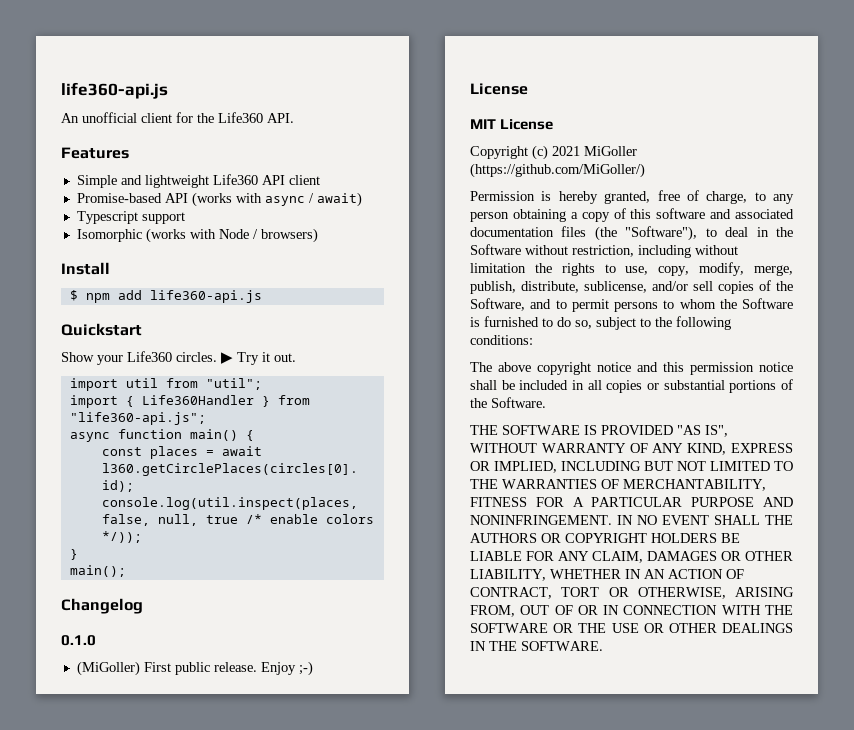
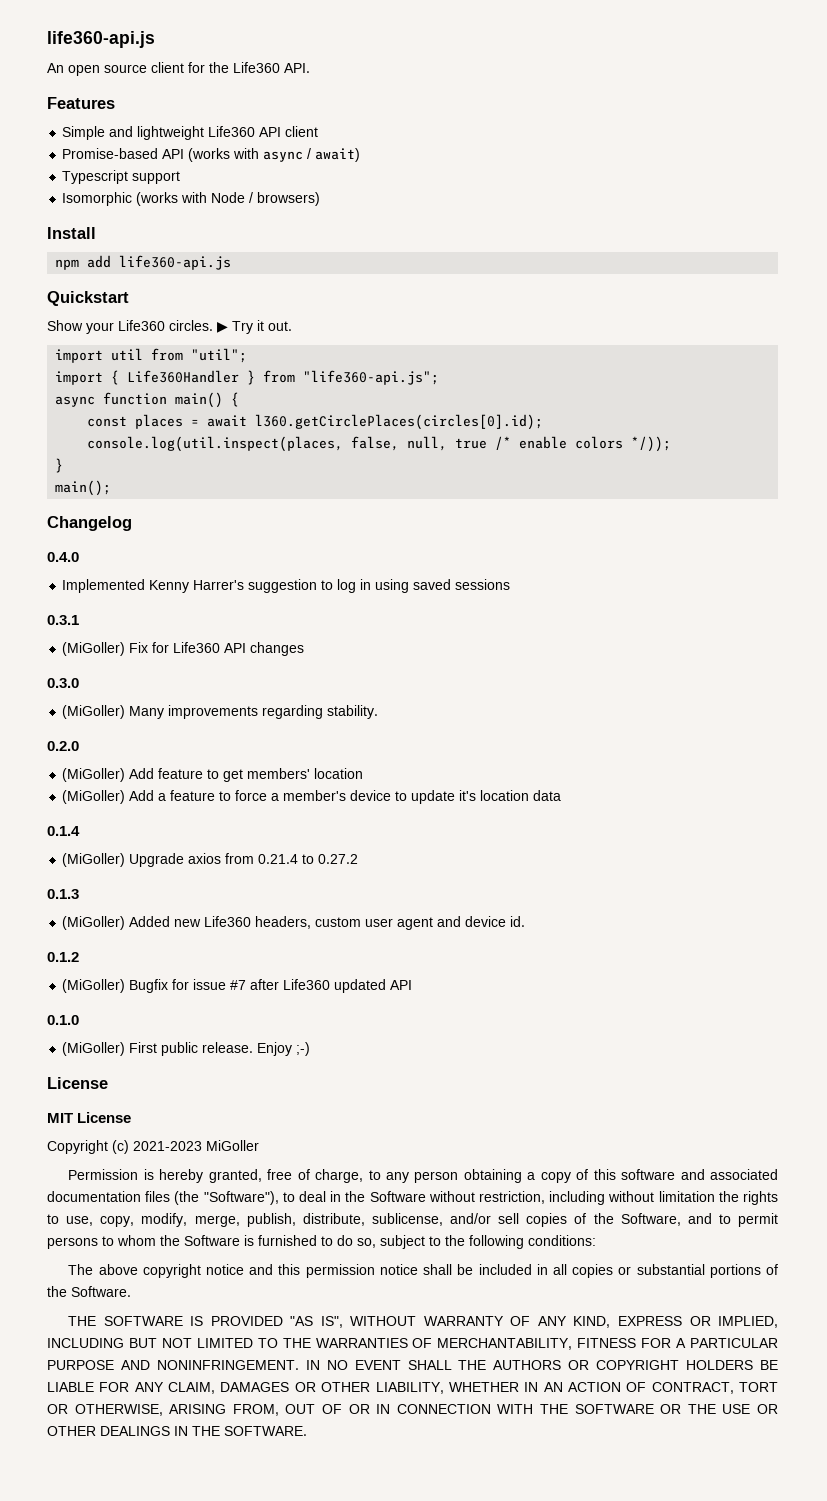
- An unofficial client for the Life360 API.
+ An open source client for the Life360 API.
- $ npm add life360-api.js
+ npm add life360-api.js
+ 0.4.0
+ Implemented Kenny Harrer's suggestion to log in using saved sessions
+ 0.3.1
+ (MiGoller) Fix for Life360 API changes
+ 0.3.0
+ (MiGoller) Many improvements regarding stability.
+ 0.2.0
+ (MiGoller) Add feature to get members' location
+ (MiGoller) Add a feature to force a member's device to update it's location data
+ 0.1.4
+ (MiGoller) Upgrade axios from 0.21.4 to 0.27.2
+ 0.1.3
+ (MiGoller) Added new Life360 headers, custom user agent and device id.
+ 0.1.2
+ (MiGoller) Bugfix for issue #7 after Life360 updated API
- Copyright (c) 2021 MiGoller (https://github.com/MiGoller/)
+ Copyright (c) 2021-2023 MiGoller

